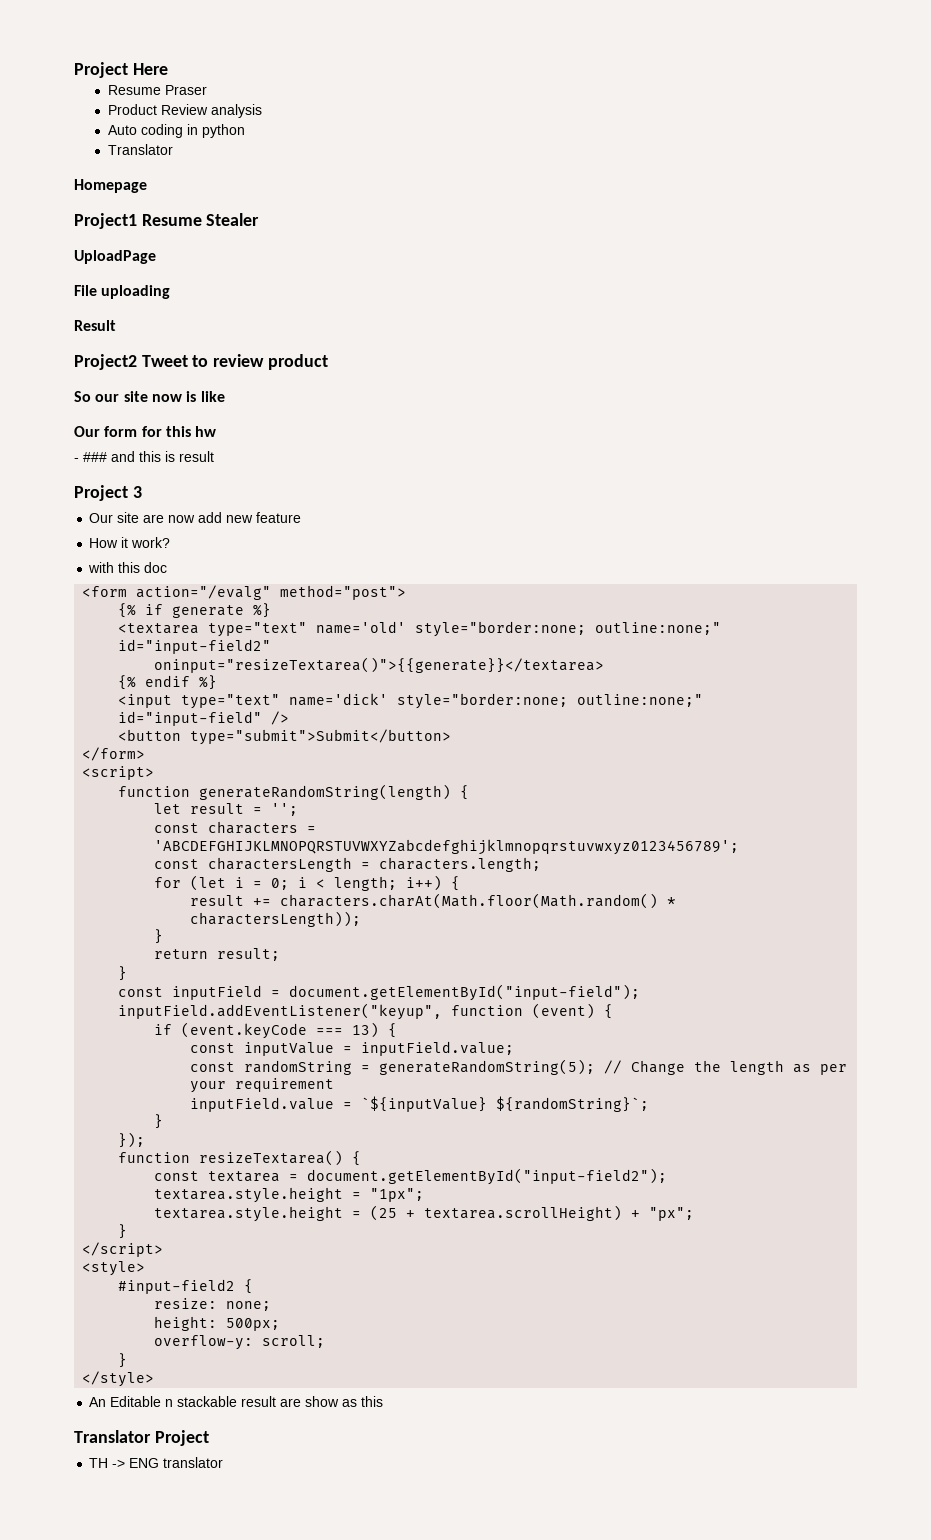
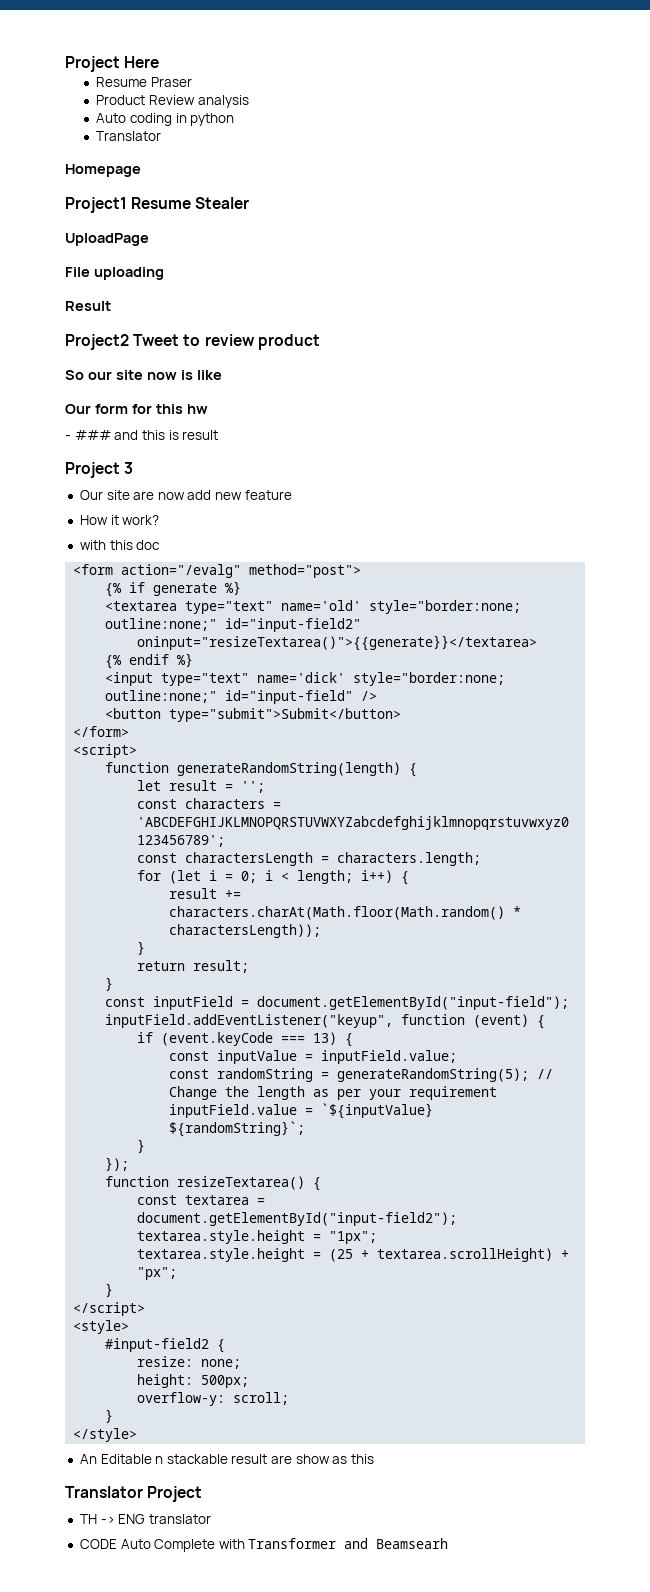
+ CODE Auto Complete with Transformer and Beamsearh

